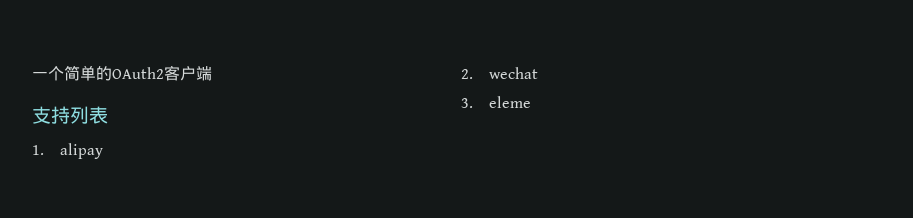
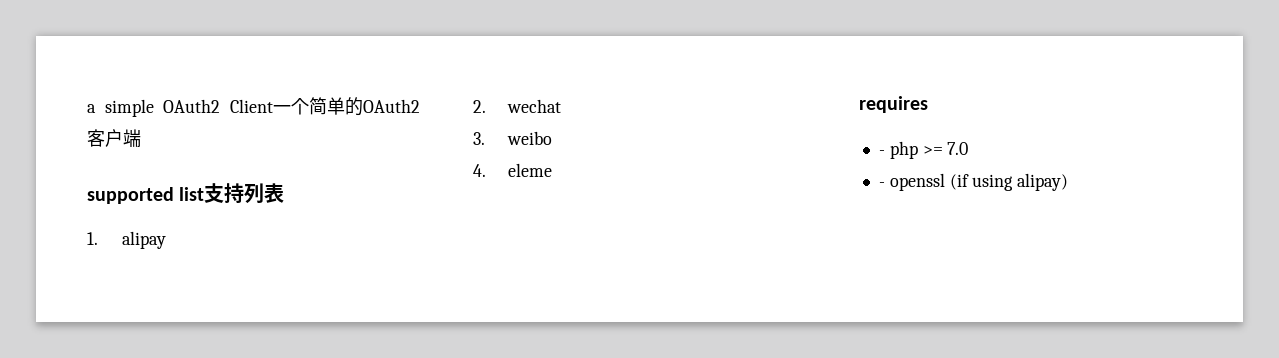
- 一个简单的OAuth2客户端
+ a simple OAuth2 Client一个简单的OAuth2客户端
- 支持列表
+ supported list支持列表
- 3. eleme
+ 3. weibo
+ 4. eleme
+ requires
+ - php >= 7.0
+ - openssl (if using alipay)

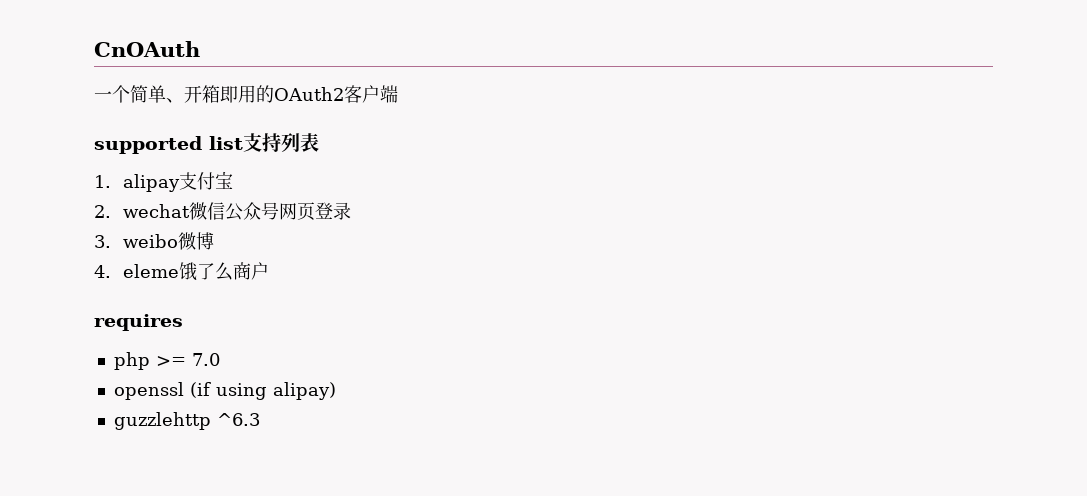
- a simple OAuth2 Client一个简单的OAuth2客户端
+ CnOAuth
+ 一个简单、开箱即用的OAuth2客户端
- 1. alipay
+ 1. alipay支付宝
- 2. wechat
+ 2. wechat微信公众号网页登录
- 3. weibo
+ 3. weibo微博
- 4. eleme
+ 4. eleme饿了么商户
- - php >= 7.0
+ php >= 7.0
- - openssl (if using alipay)
+ openssl (if using alipay)
+ guzzlehttp ^6.3

